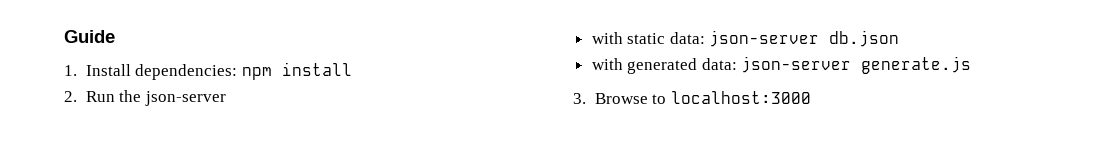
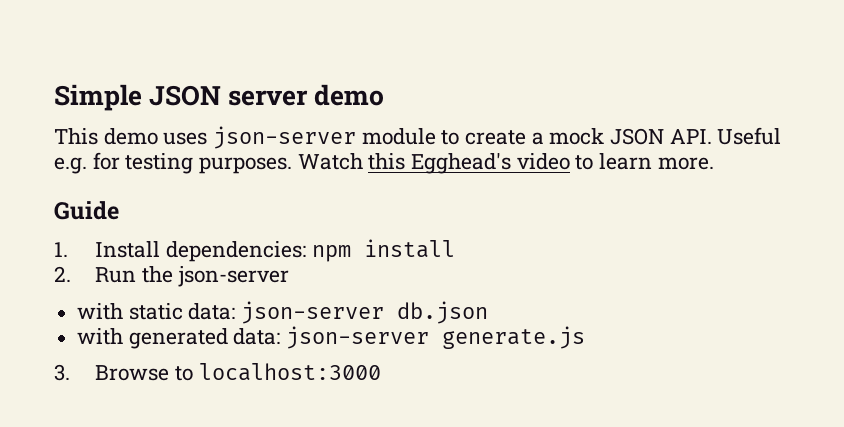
+ Simple JSON server demo
+ This demo uses json-server module to create a mock JSON API. Useful e.g. for testing purposes. Watch this Egghead's video to learn more.

